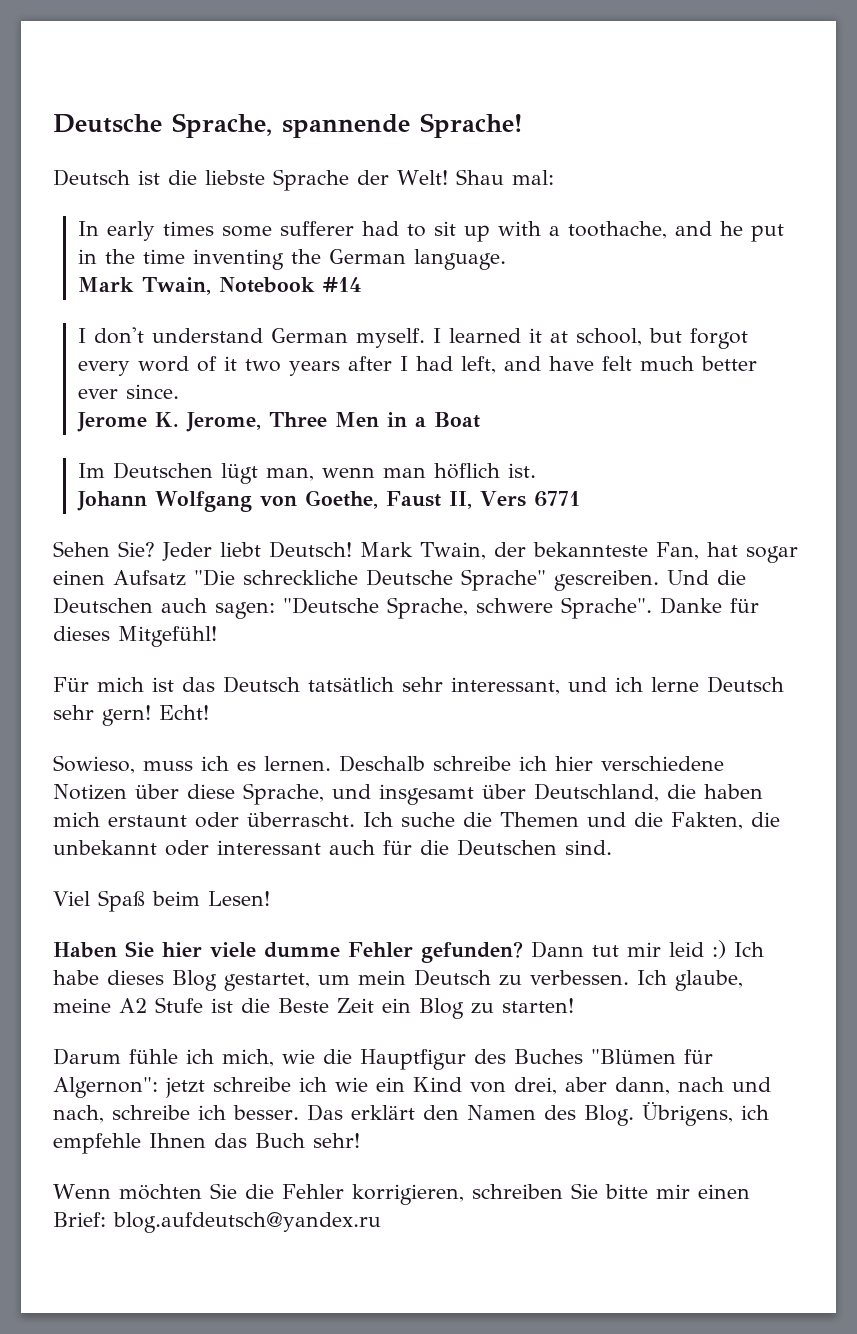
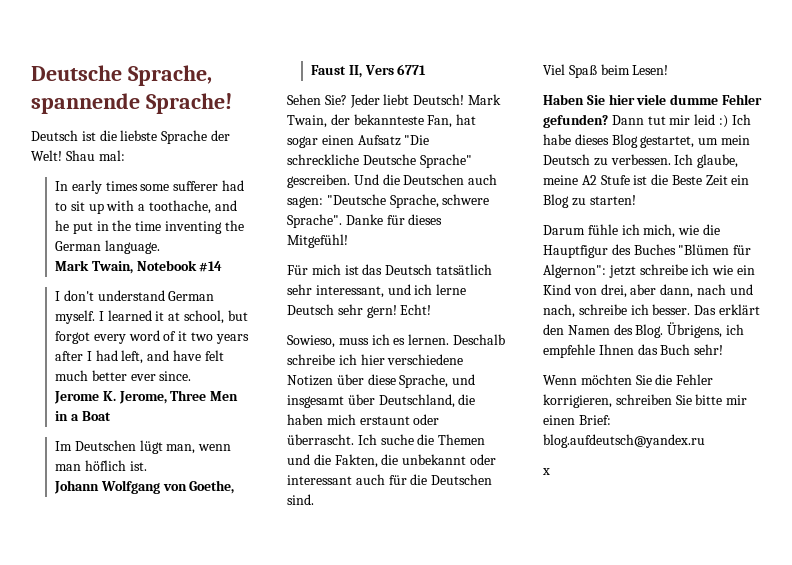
+ x

